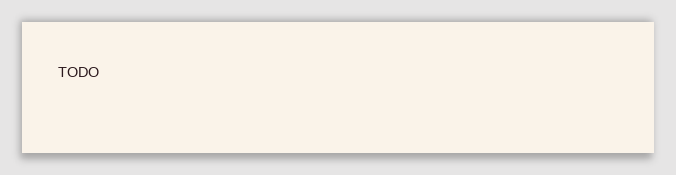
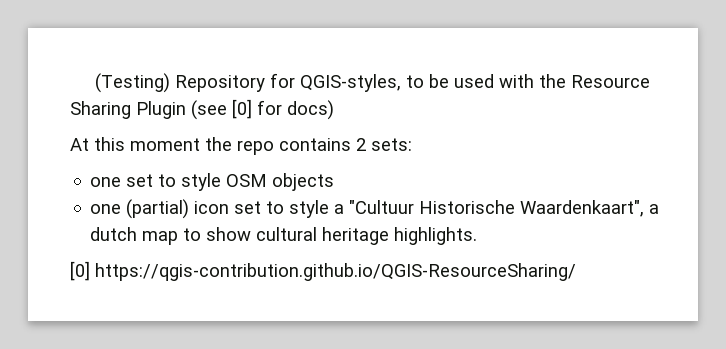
- TODO
+ (Testing) Repository for QGIS-styles, to be used with the Resource Sharing Plugin (see [0] for docs)
+ At this moment the repo contains 2 sets:
+ one set to style OSM objects
+ one (partial) icon set to style a "Cultuur Historische Waardenkaart", a dutch map to show cultural heritage highlights.
+ [0] https://qgis-contribution.github.io/QGIS-ResourceSharing/

